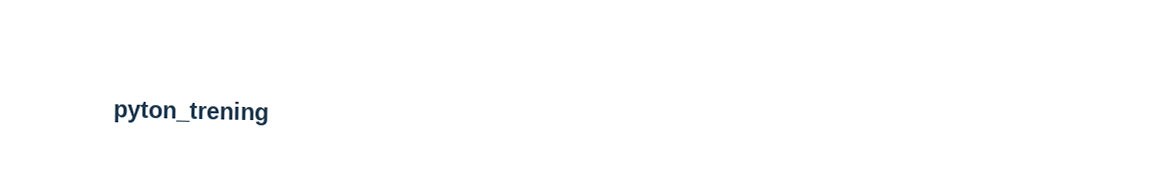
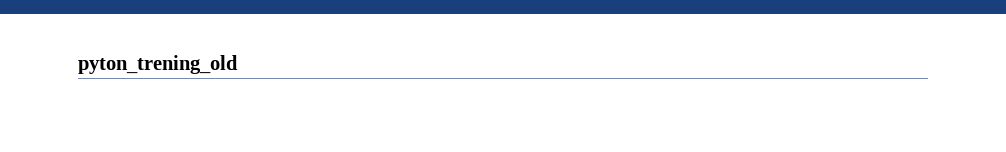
- pyton_trening
+ pyton_trening_old

